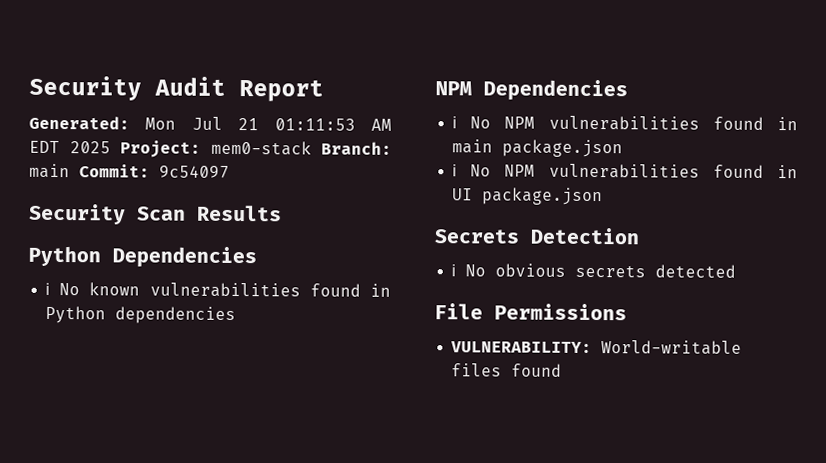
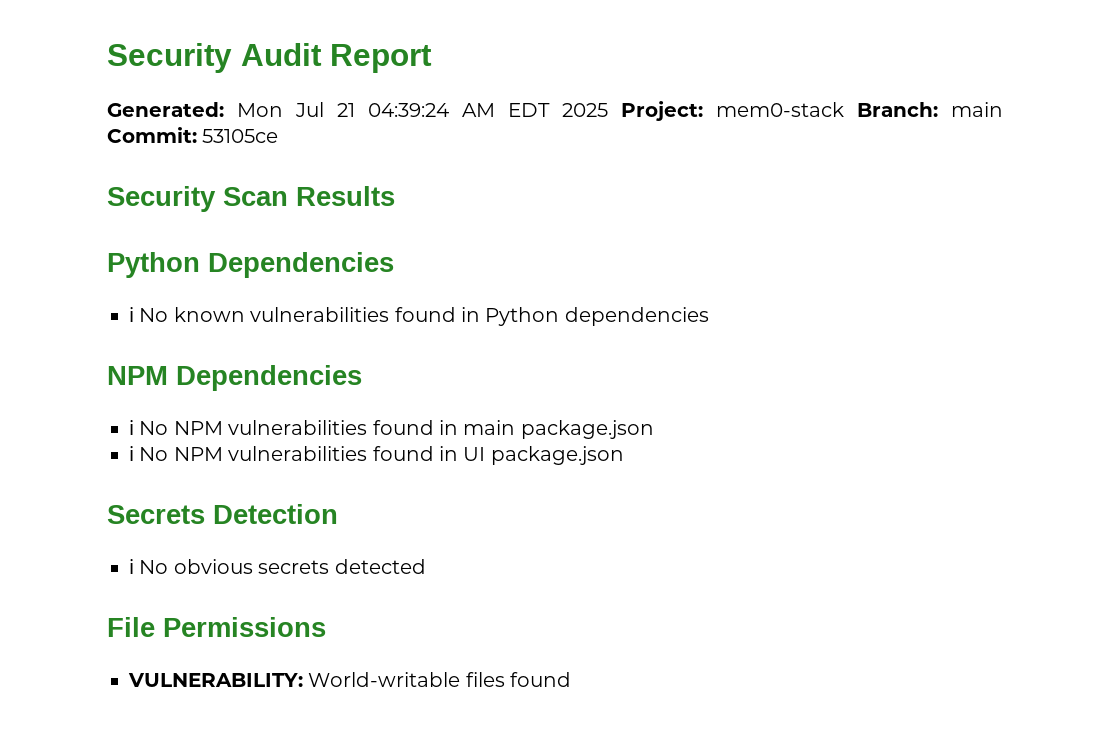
- Generated: Mon Jul 21 01:11:53 AM EDT 2025 Project: mem0-stack Branch: main Commit: 9c54097
+ Generated: Mon Jul 21 04:39:24 AM EDT 2025 Project: mem0-stack Branch: main Commit: 53105ce

